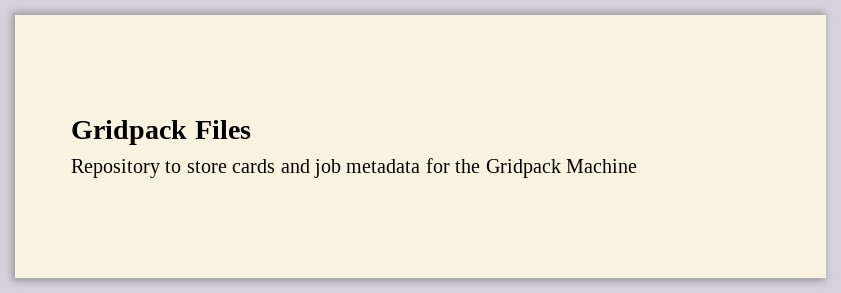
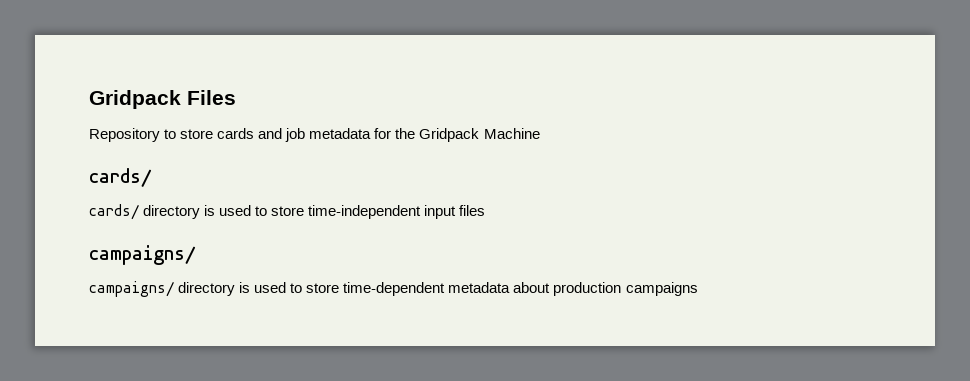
  Repository to store cards and job metadata for the Gridpack Machine
+ cards/
+ cards/ directory is used to store time-independent input files
+ campaigns/
+ campaigns/ directory is used to store time-dependent metadata about production campaigns

